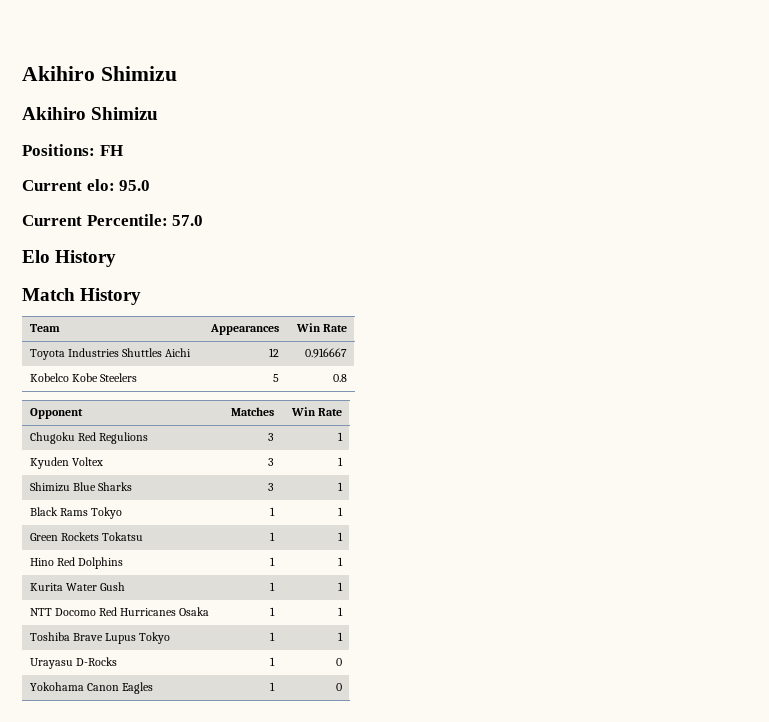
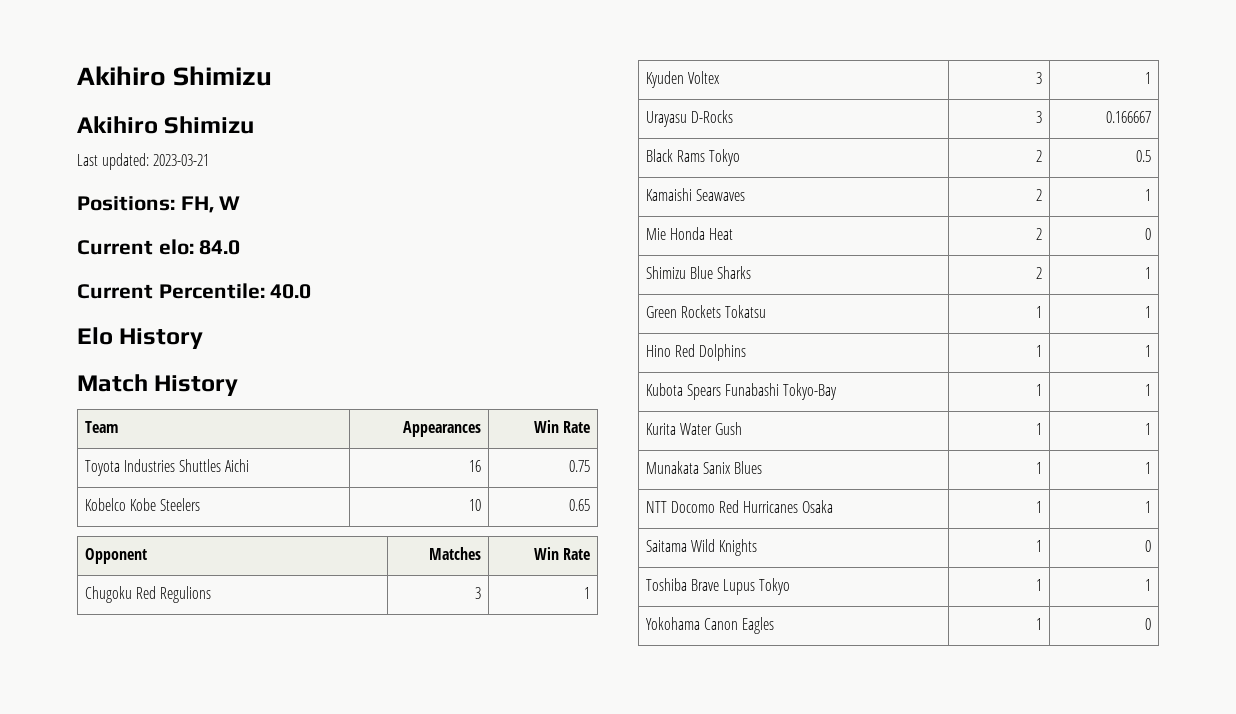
+ Last updated: 2023-03-21
- Positions: FH
+ Positions: FH, W
- Current elo: 95.0
+ Current elo: 84.0
- Current Percentile: 57.0
+ Current Percentile: 40.0
- Toyota Industries Shuttles Aichi | 12 | 0.916667
+ Toyota Industries Shuttles Aichi | 16 | 0.75
- Kobelco Kobe Steelers | 5 | 0.8
+ Kobelco Kobe Steelers | 10 | 0.65
- Shimizu Blue Sharks | 3 | 1
+ Urayasu D-Rocks | 3 | 0.166667
- Black Rams Tokyo | 1 | 1
+ Black Rams Tokyo | 2 | 0.5
+ Kamaishi Seawaves | 2 | 1
+ Mie Honda Heat | 2 | 0
+ Shimizu Blue Sharks | 2 | 1
+ Kubota Spears Funabashi Tokyo-Bay | 1 | 1
+ Munakata Sanix Blues | 1 | 1
+ Saitama Wild Knights | 1 | 0
- Urayasu D-Rocks | 1 | 0

